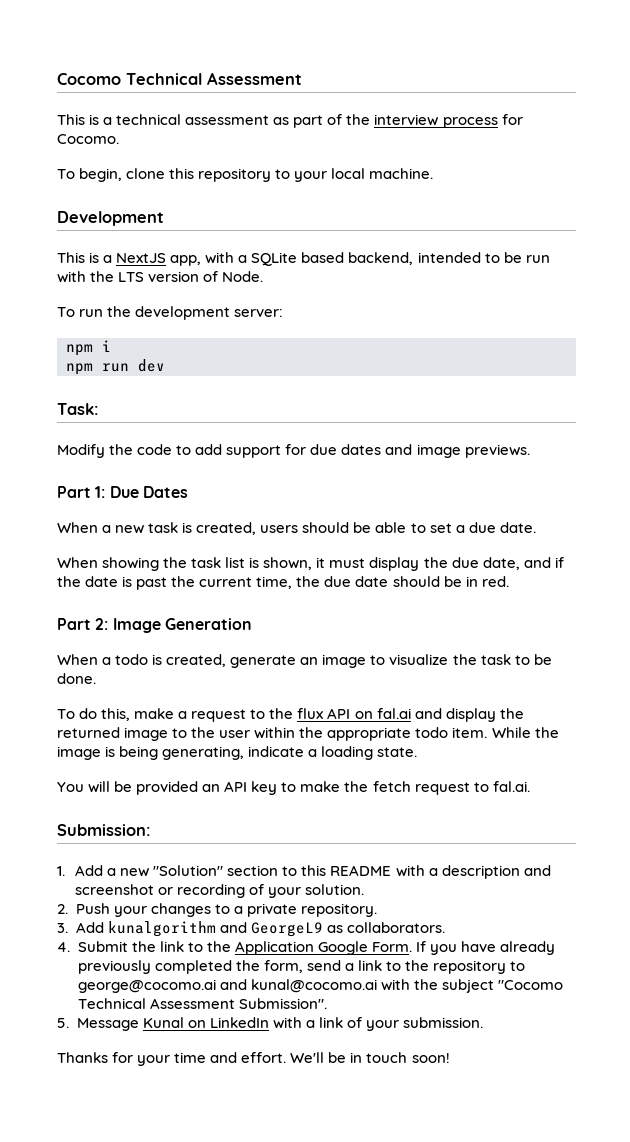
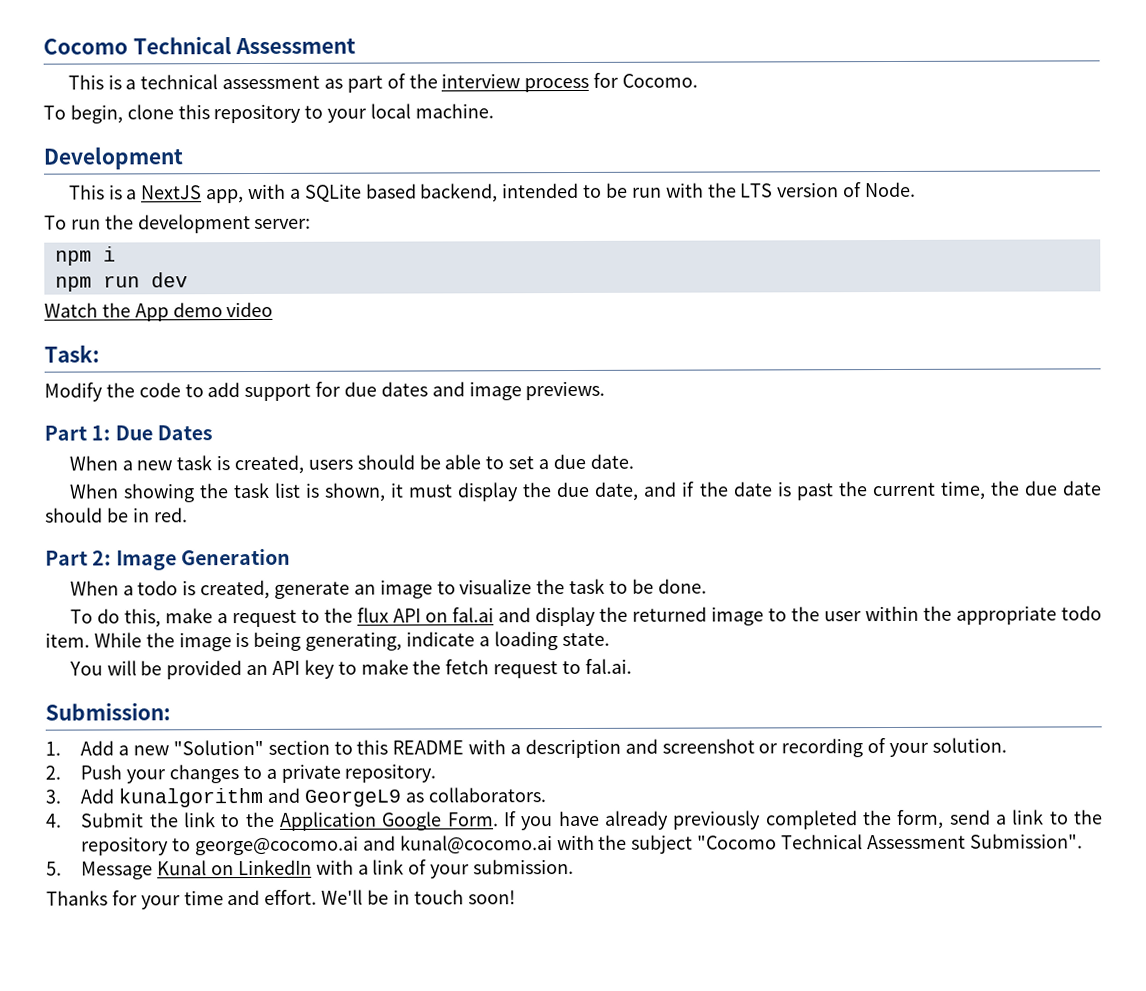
+ Watch the App demo video

